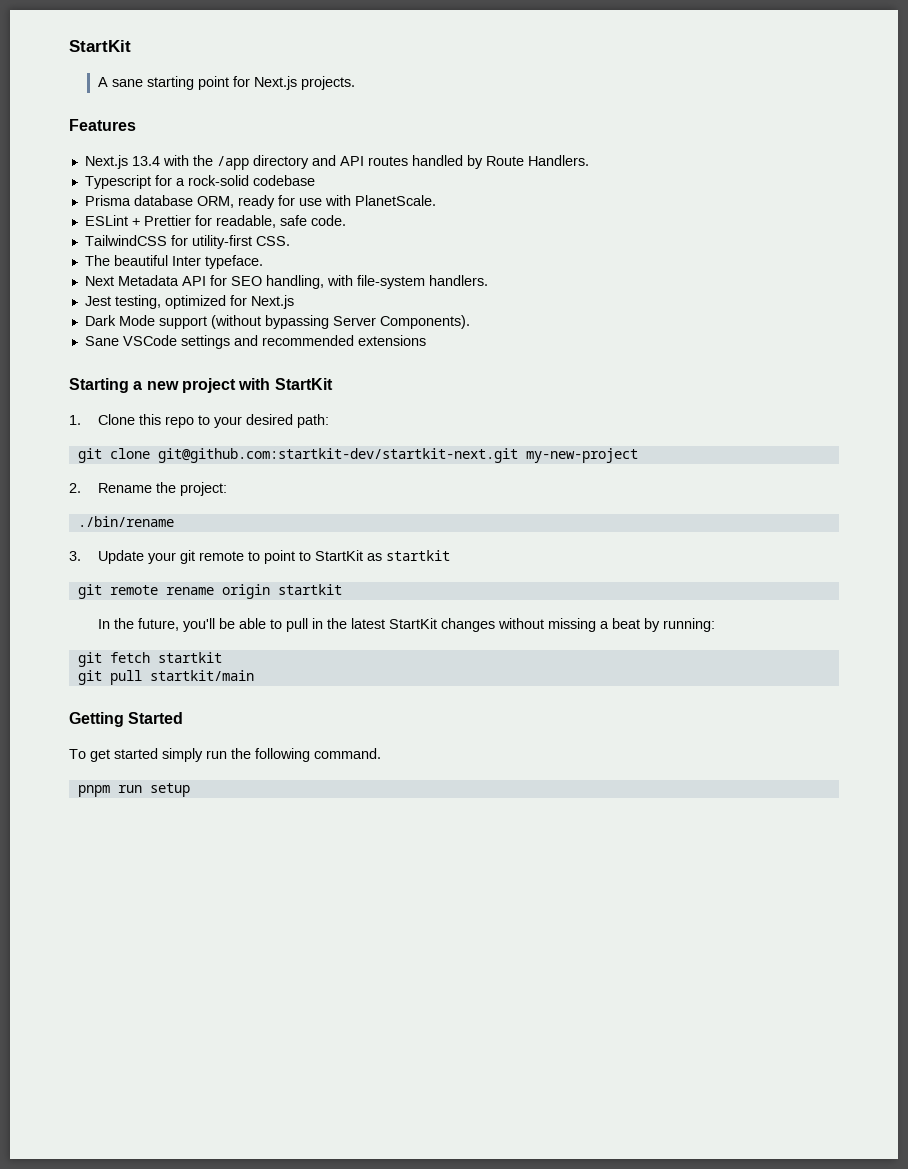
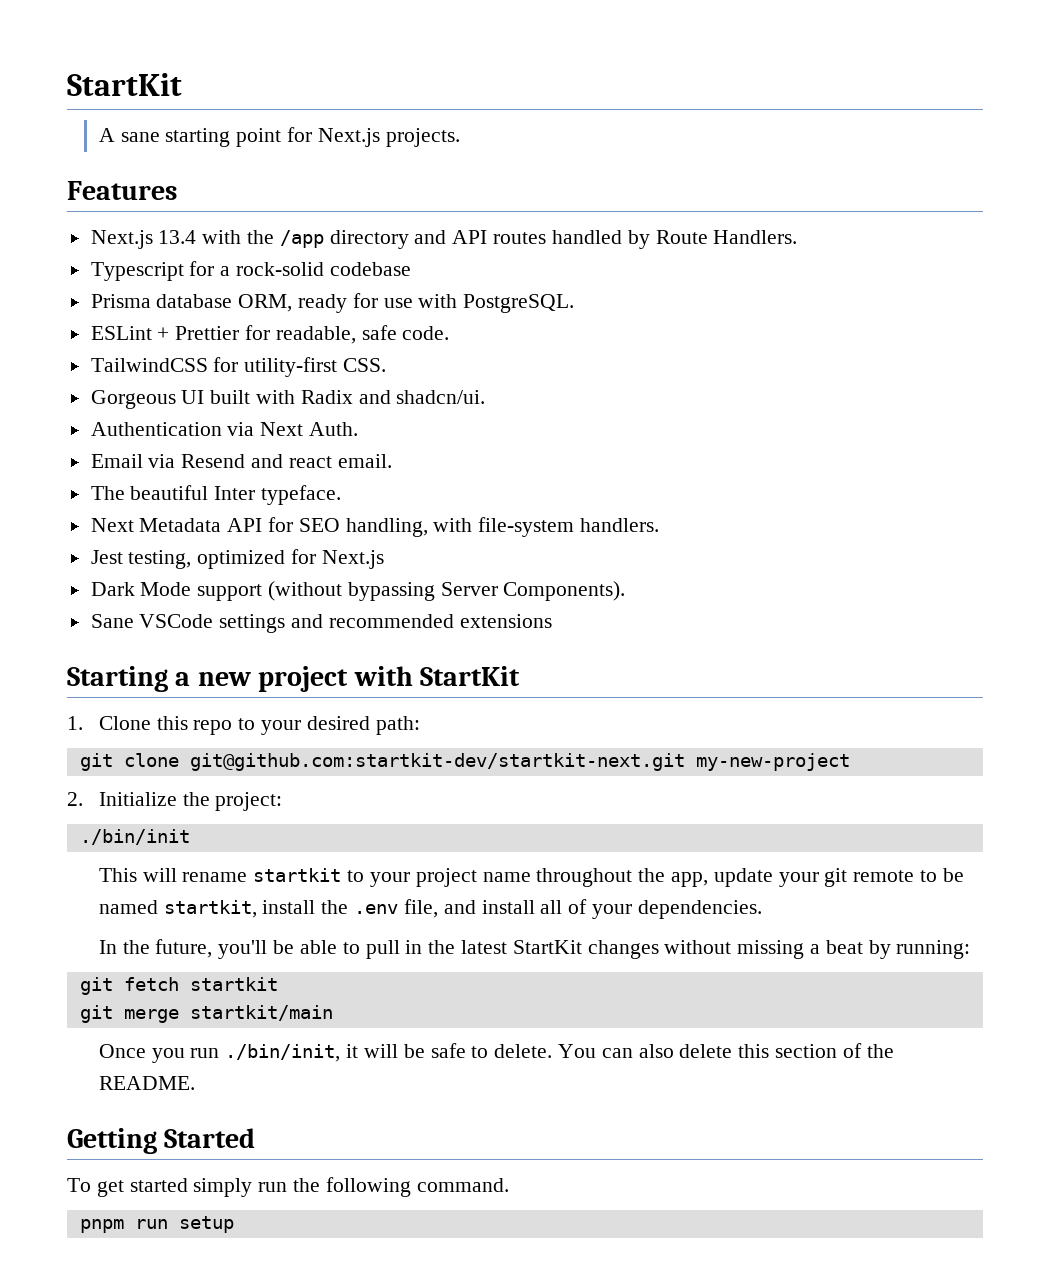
- Prisma database ORM, ready for use with PlanetScale.
+ Prisma database ORM, ready for use with PostgreSQL.
+ Gorgeous UI built with Radix and shadcn/ui.
+ Authentication via Next Auth.
+ Email via Resend and react email.
- 2. Rename the project:
+ 2. Initialize the project:
- ./bin/rename
- 3. Update your git remote to point to StartKit as startkit
- git remote rename origin startkit
+ ./bin/init
+ This will rename startkit to your project name throughout the app, update your git remote to be named startkit, install the .env file, and install all of your dependencies.
- git pull startkit/main
+ git merge startkit/main
+ Once you run ./bin/init, it will be safe to delete. You can also delete this section of the README.

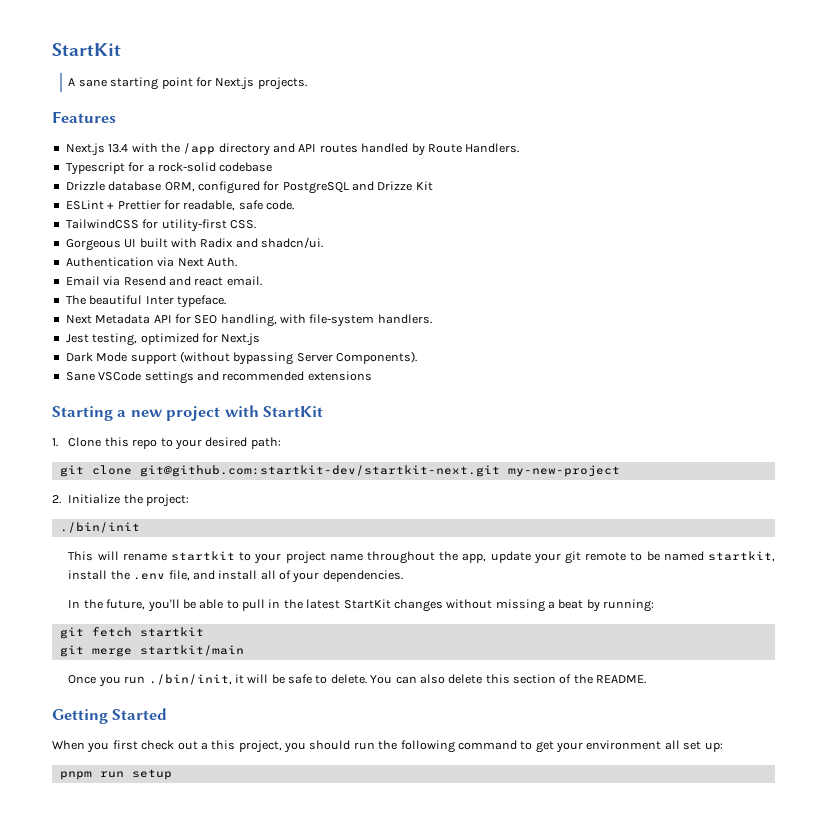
- Prisma database ORM, ready for use with PostgreSQL.
+ Drizzle database ORM, configured for PostgreSQL and Drizze Kit
- To get started simply run the following command.
+ When you first check out a this project, you should run the following command to get your environment all set up:

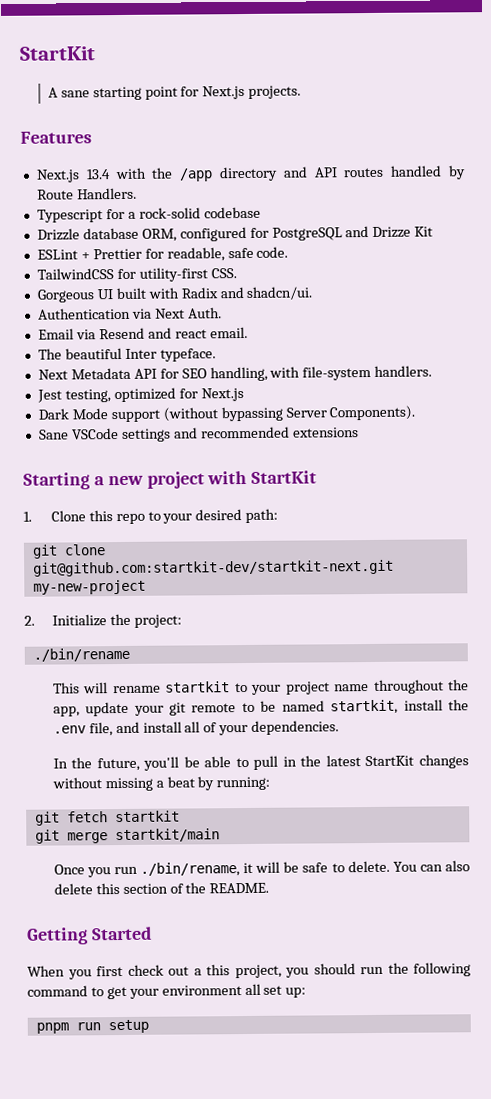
- ./bin/init
+ ./bin/rename
- Once you run ./bin/init, it will be safe to delete.
+ Once you run ./bin/rename, it will be safe to delete.

